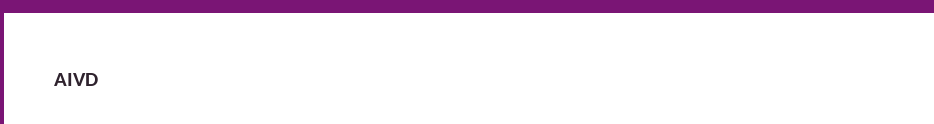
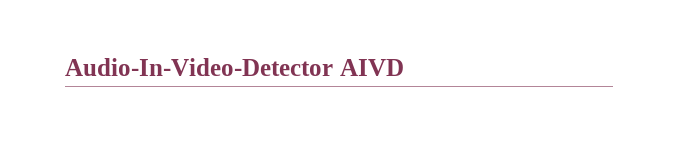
- AIVD
+ Audio-In-Video-Detector AIVD

